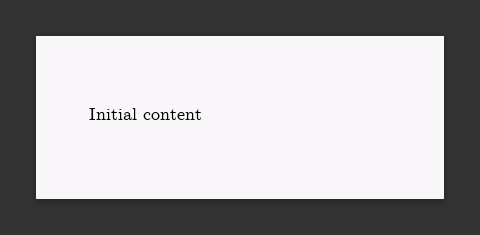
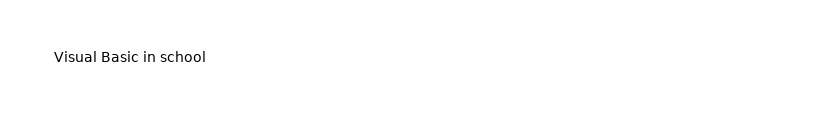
- Initial content
+ Visual Basic in school

